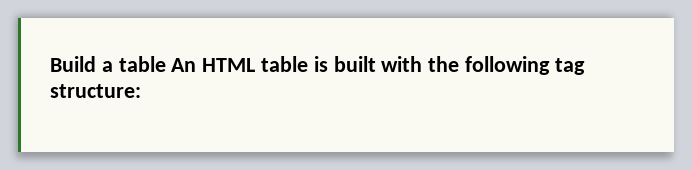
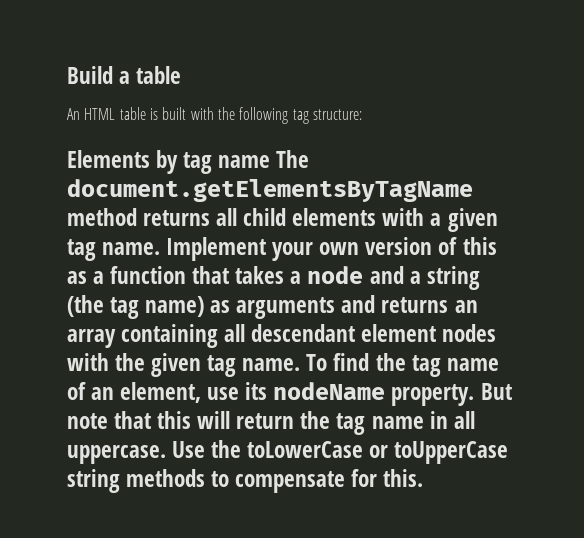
- Build a table An HTML table is built with the following tag structure:
+ Build a table
+ An HTML table is built with the following tag structure:
+ Elements by tag name The document.getElementsByTagName method returns all child elements with a given tag name. Implement your own version of this as a function that takes a node and a string (the tag name) as arguments and returns an array containing all descendant element nodes with the given tag name. To find the tag name of an element, use its nodeName property. But note that this will return the tag name in all uppercase. Use the toLowerCase or toUpperCase string methods to compensate for this.

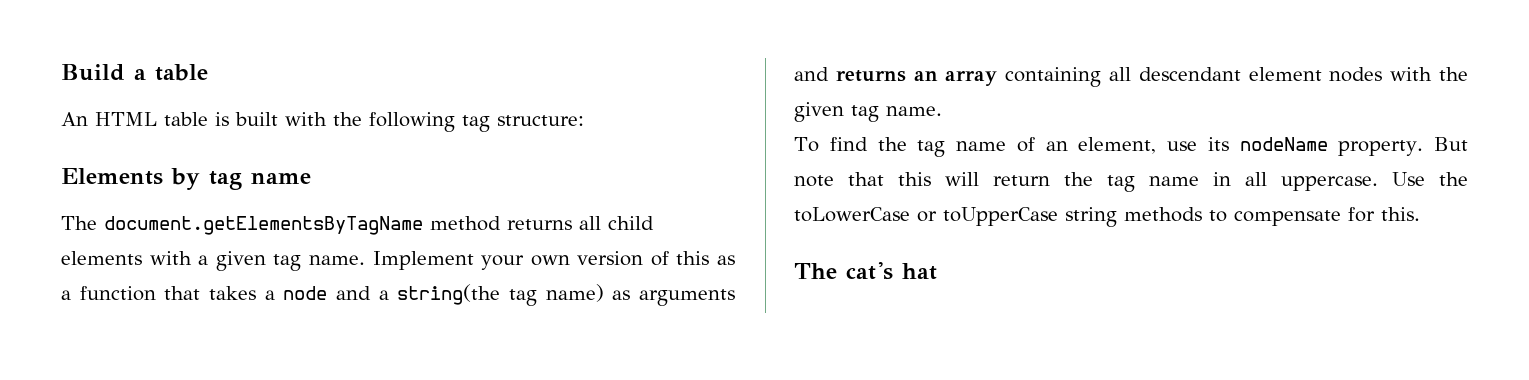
- Elements by tag name The document.getElementsByTagName method returns all child elements with a given tag name.
+ Elements by tag name
+ The document.getElementsByTagName method returns all child elements with a given tag name.
- Implement your own version of this as a function that takes a node and a string (the tag name) as arguments and returns an array containing all descendant element nodes with the given tag name. To find the tag name of an element, use its nodeName property.
+ Implement your own version of this as a function that takes a node and a string(the tag name) as arguments and returns an array containing all descendant element nodes with the given tag name.
+ To find the tag name of an element, use its nodeName property.
+ The cat's hat

